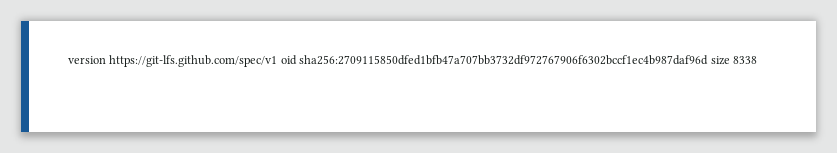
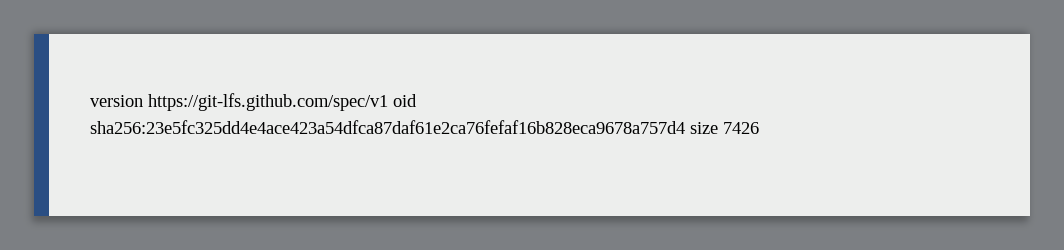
- version https://git-lfs.github.com/spec/v1 oid sha256:2709115850dfed1bfb47a707bb3732df972767906f6302bccf1ec4b987daf96d size 8338
+ version https://git-lfs.github.com/spec/v1 oid sha256:23e5fc325dd4e4ace423a54dfca87daf61e2ca76fefaf16b828eca9678a757d4 size 7426

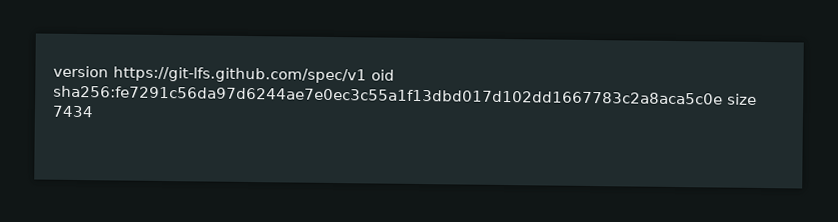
- version https://git-lfs.github.com/spec/v1 oid sha256:23e5fc325dd4e4ace423a54dfca87daf61e2ca76fefaf16b828eca9678a757d4 size 7426
+ version https://git-lfs.github.com/spec/v1 oid sha256:fe7291c56da97d6244ae7e0ec3c55a1f13dbd017d102dd1667783c2a8aca5c0e size 7434

